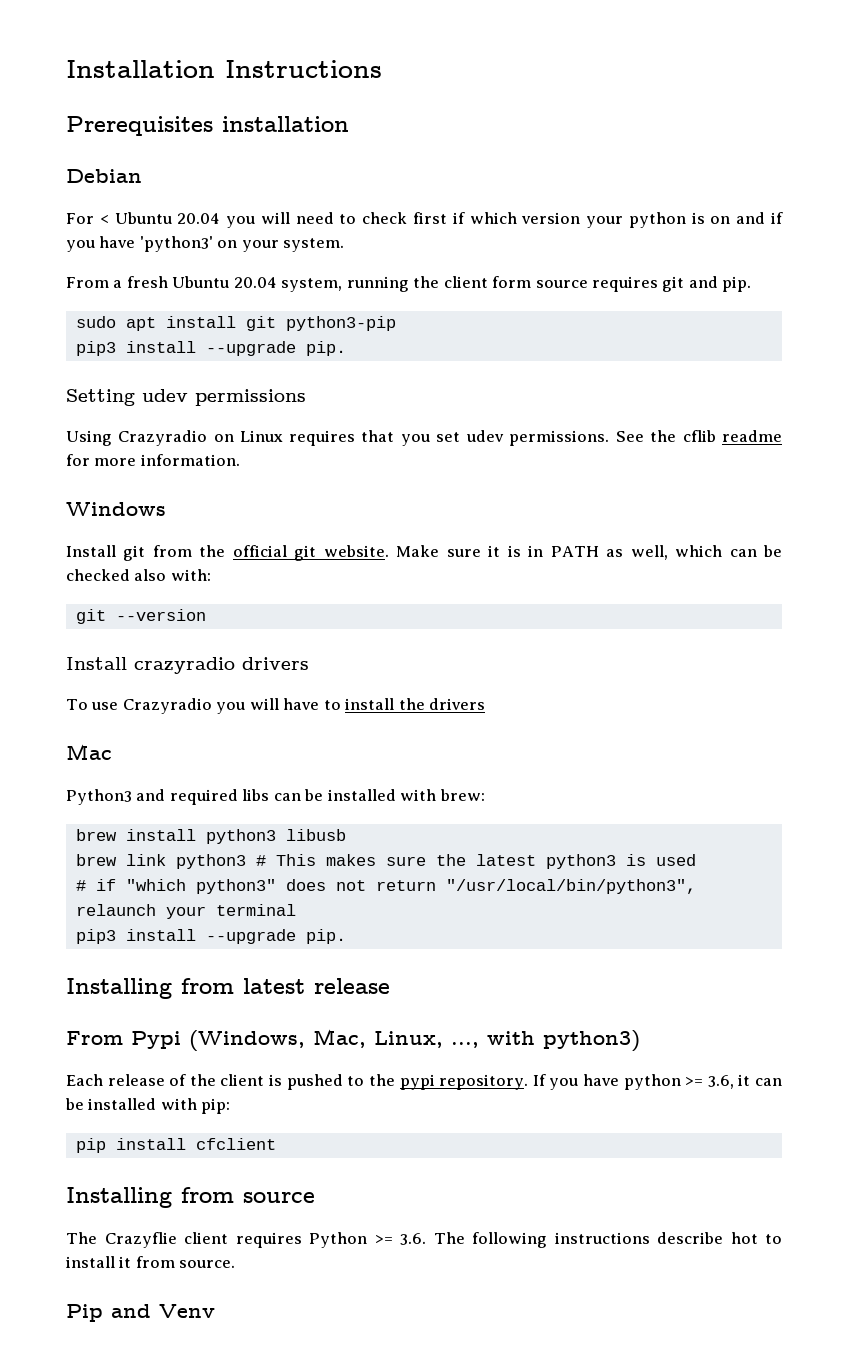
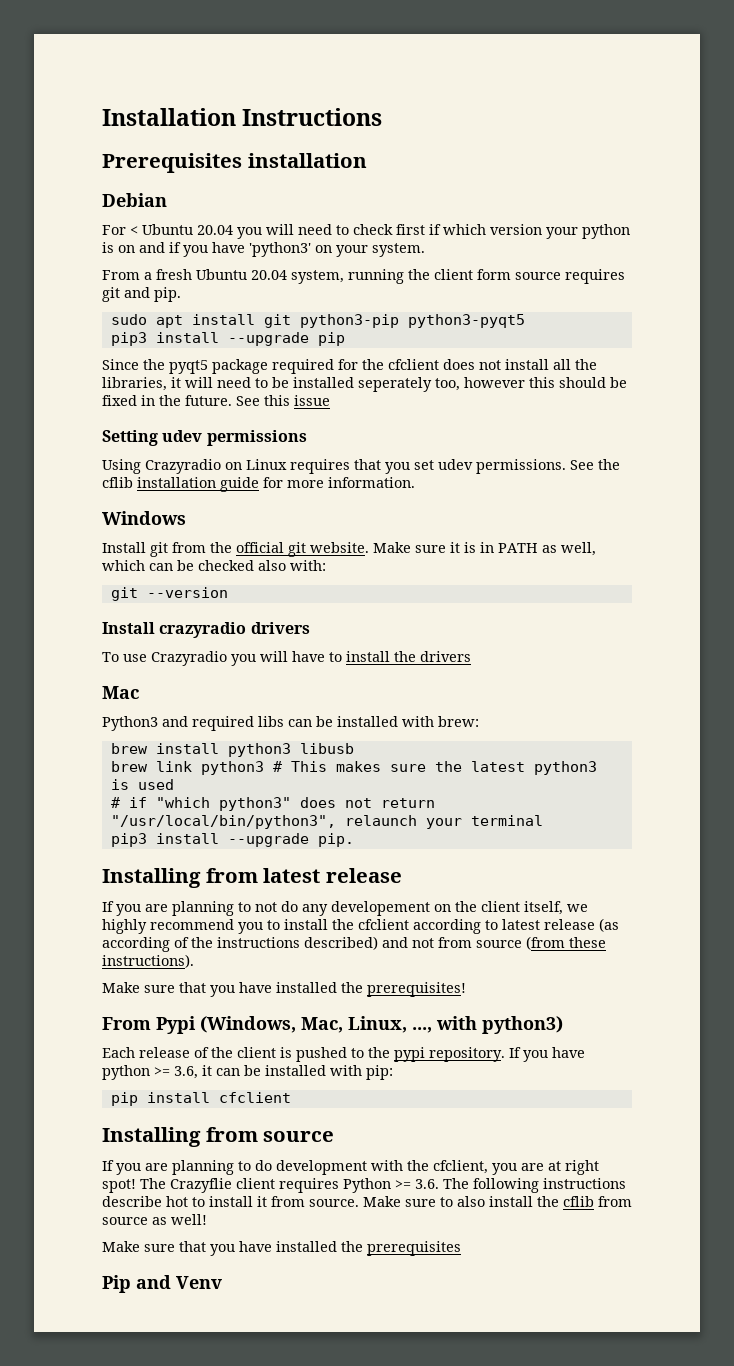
- sudo apt install git python3-pip
- pip3 install --upgrade pip.
+ sudo apt install git python3-pip python3-pyqt5
+ pip3 install --upgrade pip
+ Since the pyqt5 package required for the cfclient does not install all the libraries, it will need to be installed seperately too, however this should be fixed in the future. See this issue
- See the cflib readme for more information.
+ See the cflib installation guide for more information.
+ If you are planning to not do any developement on the client itself, we highly recommend you to install the cfclient according to latest release (as according of the instructions described) and not from source (from these instructions).
+ Make sure that you have installed the prerequisites!
+ If you are planning to do development with the cfclient, you are at right spot!
+ Make sure to also install the cflib from source as well!
+ Make sure that you have installed the prerequisites

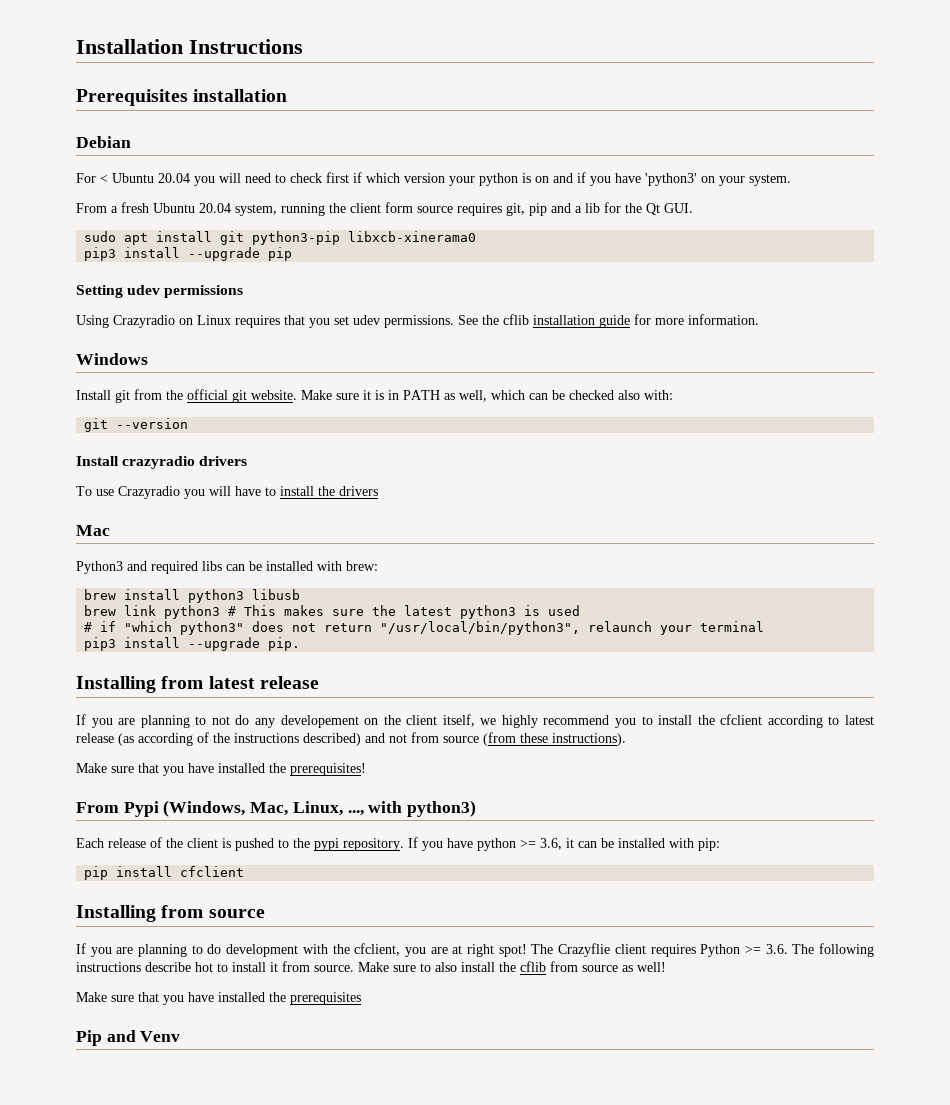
- From a fresh Ubuntu 20.04 system, running the client form source requires git and pip.
+ From a fresh Ubuntu 20.04 system, running the client form source requires git, pip and a lib for the Qt GUI.
- sudo apt install git python3-pip python3-pyqt5
+ sudo apt install git python3-pip libxcb-xinerama0
- Since the pyqt5 package required for the cfclient does not install all the libraries, it will need to be installed seperately too, however this should be fixed in the future. See this issue

